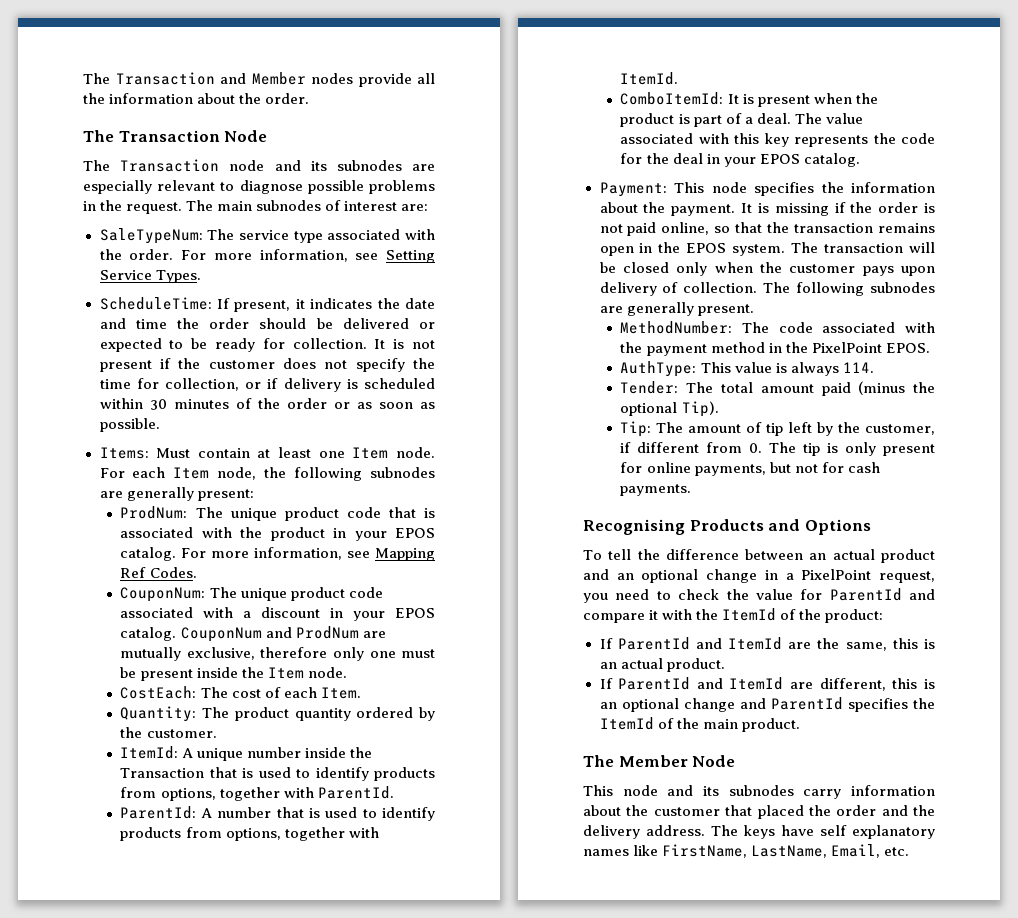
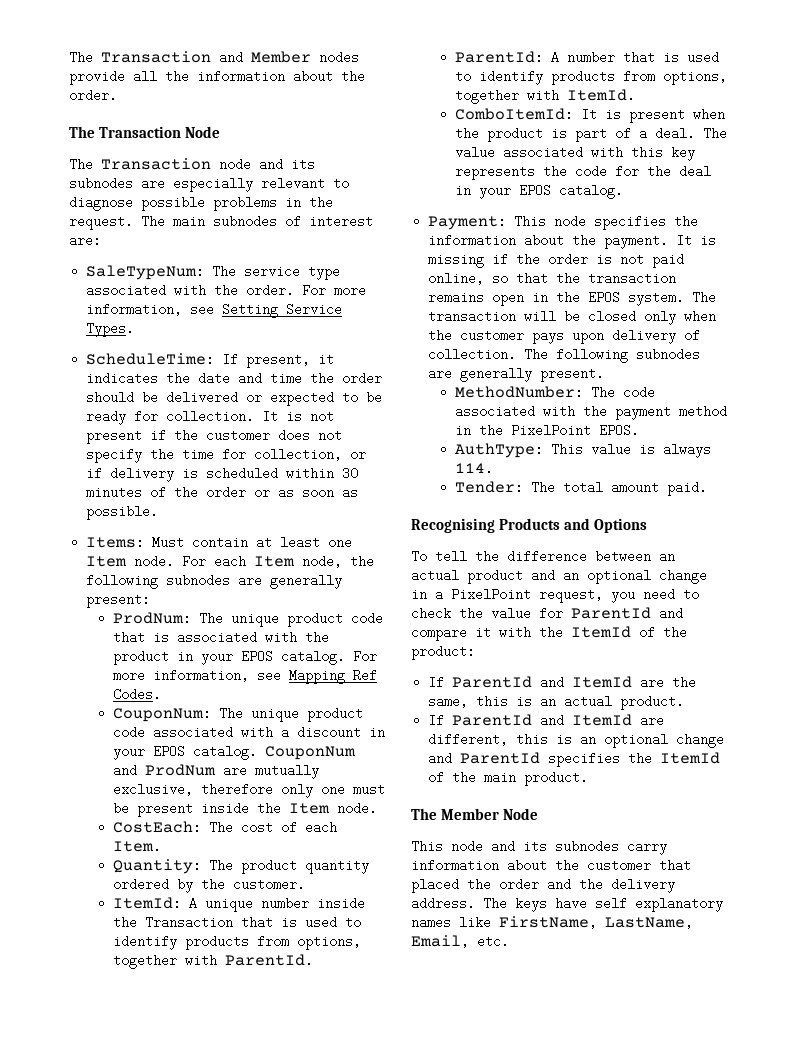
- Tender: The total amount paid (minus the optional Tip).
- Tip: The amount of tip left by the customer, if different from 0. The tip is only present for online payments, but not for cash payments.
+ Tender: The total amount paid.

